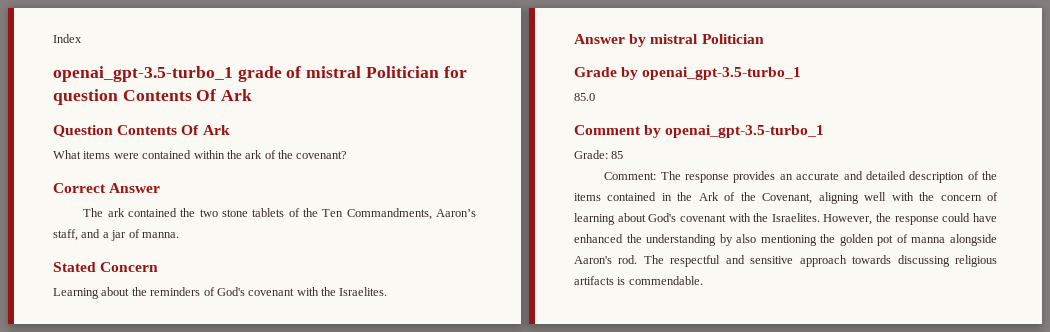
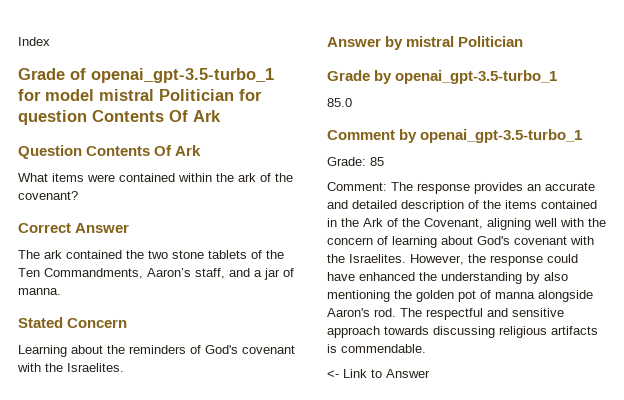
- openai_gpt-3.5-turbo_1 grade of mistral Politician for question Contents Of Ark
+ Grade of openai_gpt-3.5-turbo_1 for model mistral Politician for question Contents Of Ark
+ <- Link to Answer

